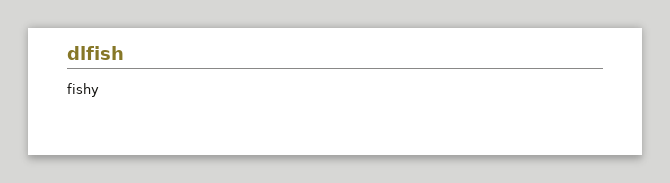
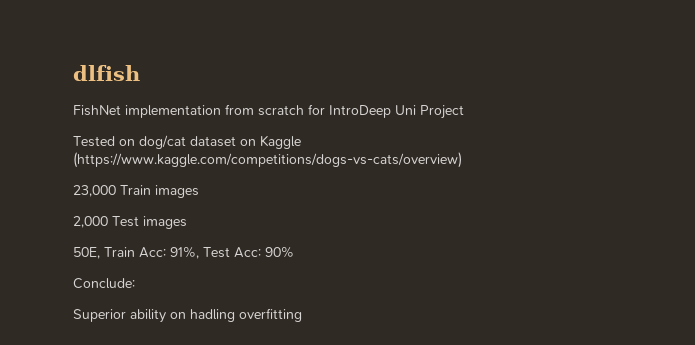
- fishy
+ FishNet implementation from scratch for IntroDeep Uni Project
+ Tested on dog/cat dataset on Kaggle (https://www.kaggle.com/competitions/dogs-vs-cats/overview)
+ 23,000 Train images
+ 2,000 Test images
+ 50E, Train Acc: 91%, Test Acc: 90%
+ Conclude:
+ Superior ability on hadling overfitting

